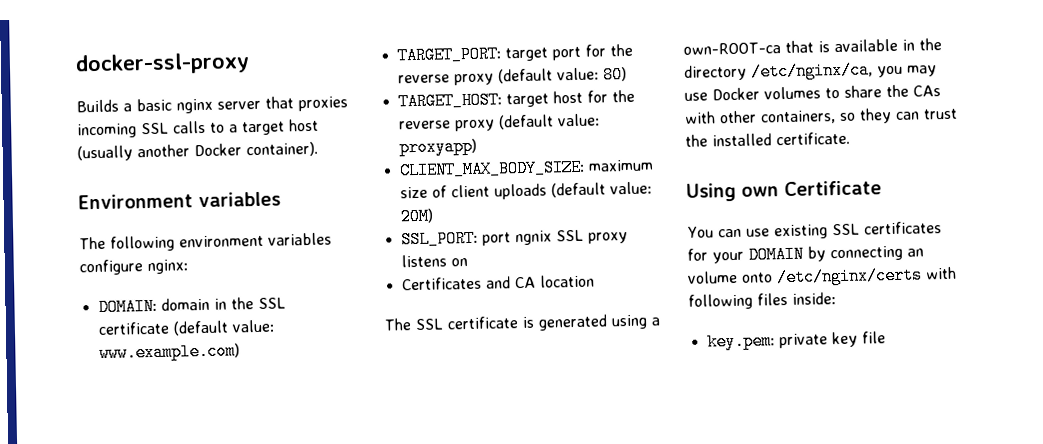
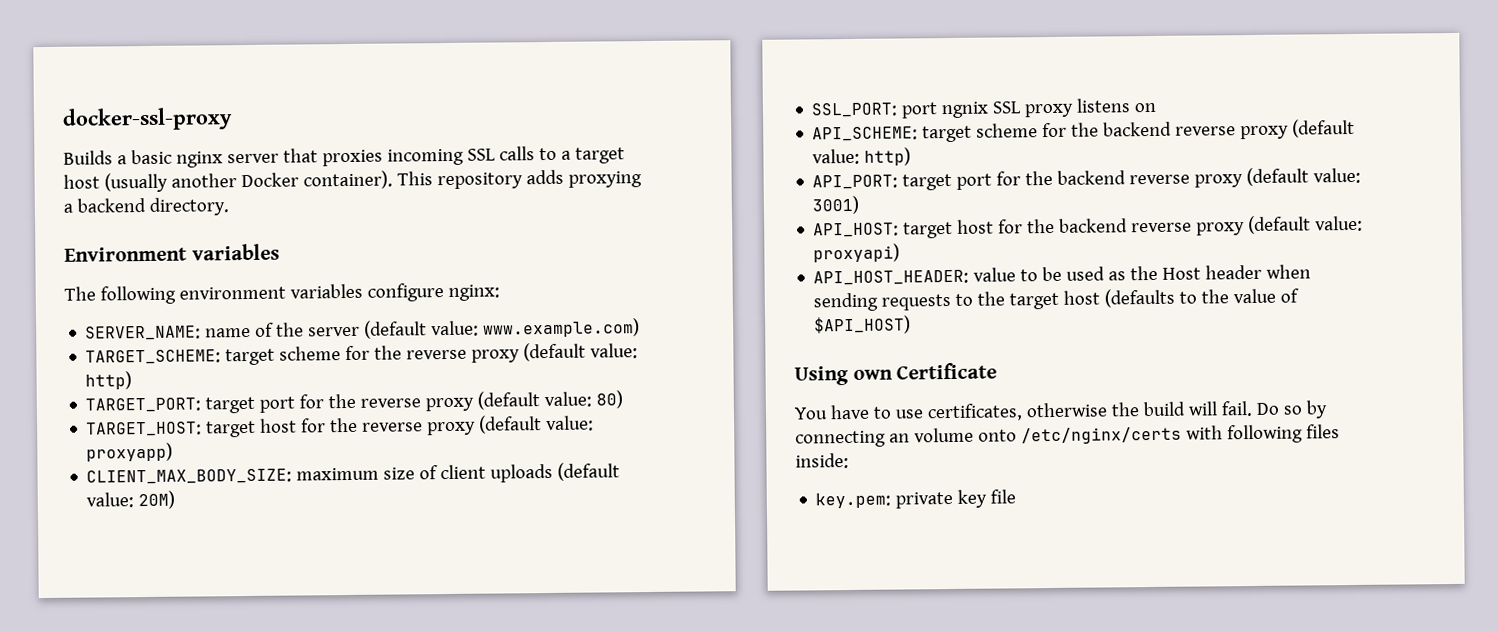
+ This repository adds proxying a backend directory.
- DOMAIN: domain in the SSL certificate (default value: www.example.com)
+ SERVER_NAME: name of the server (default value: www.example.com)
+ TARGET_SCHEME: target scheme for the reverse proxy (default value: http)
- Certificates and CA location
- The SSL certificate is generated using a own-ROOT-ca that is available in the directory /etc/nginx/ca, you may use Docker volumes to share the CAs with other containers, so they can trust the installed certificate.
+ API_SCHEME: target scheme for the backend reverse proxy (default value: http)
+ API_PORT: target port for the backend reverse proxy (default value: 3001)
+ API_HOST: target host for the backend reverse proxy (default value: proxyapi)
+ API_HOST_HEADER: value to be used as the Host header when sending requests to the target host (defaults to the value of $API_HOST)
  Using own Certificate
- You can use existing SSL certificates for your DOMAIN by connecting an volume onto /etc/nginx/certs with following files inside:
+ You have to use certificates, otherwise the build will fail. Do so by connecting an volume onto /etc/nginx/certs with following files inside:

